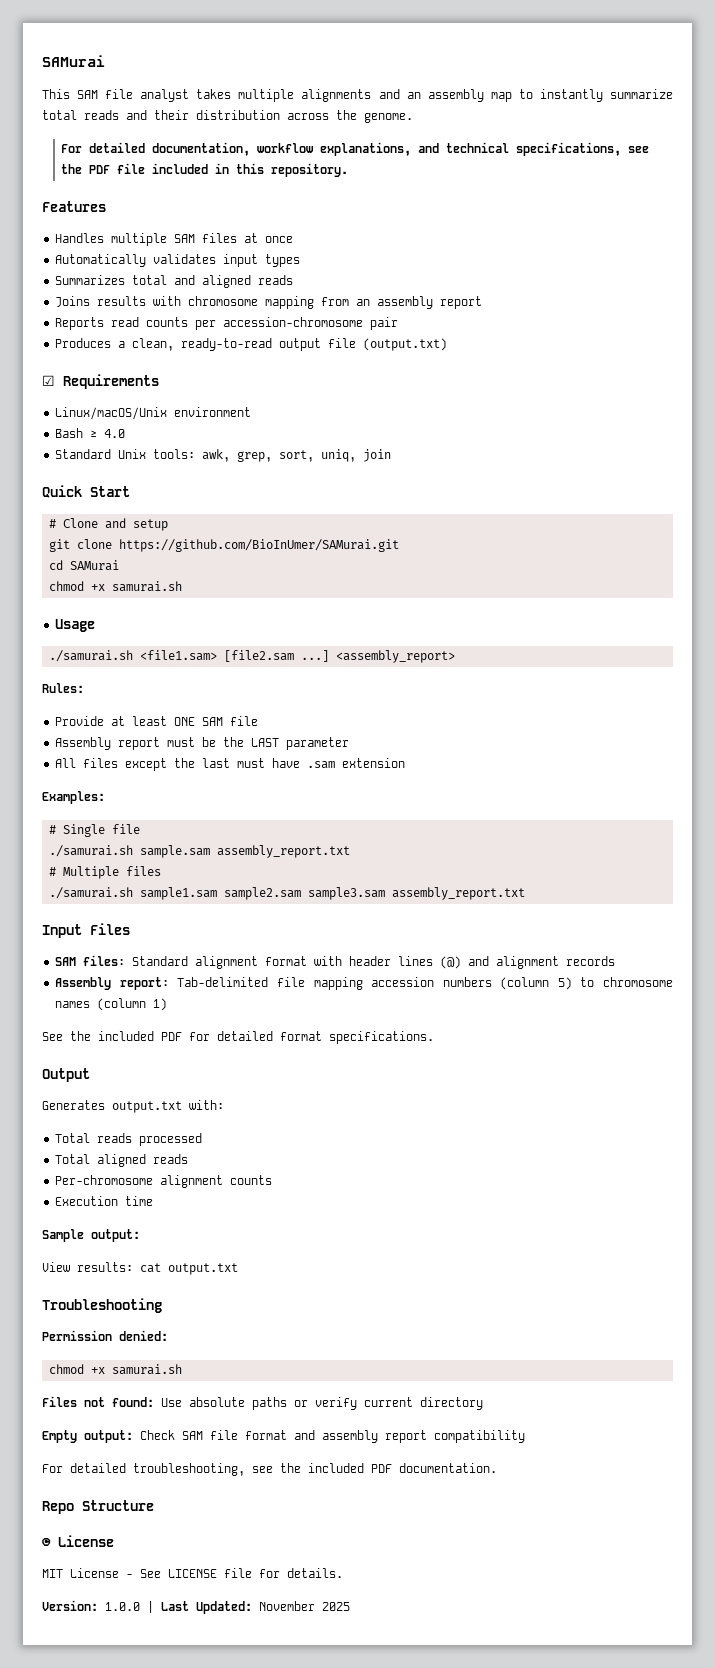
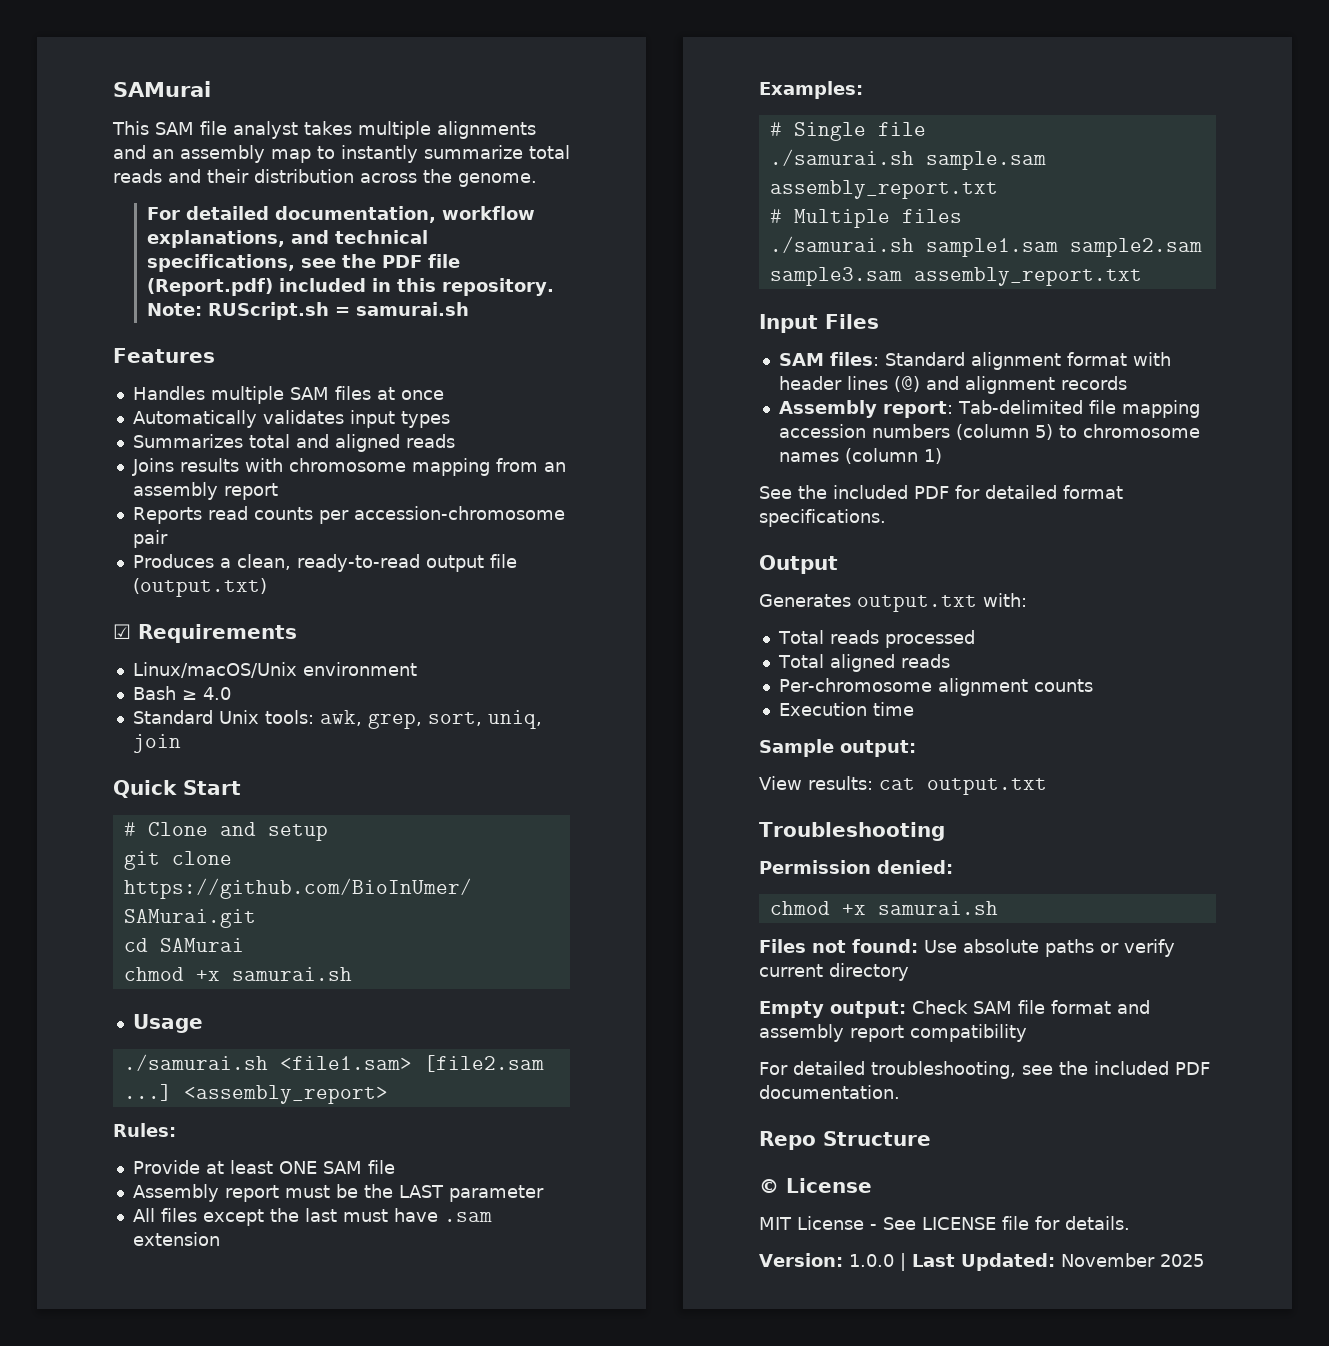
- For detailed documentation, workflow explanations, and technical specifications, see the PDF file included in this repository.
+ For detailed documentation, workflow explanations, and technical specifications, see the PDF file (Report.pdf) included in this repository. Note: RUScript.sh = samurai.sh

